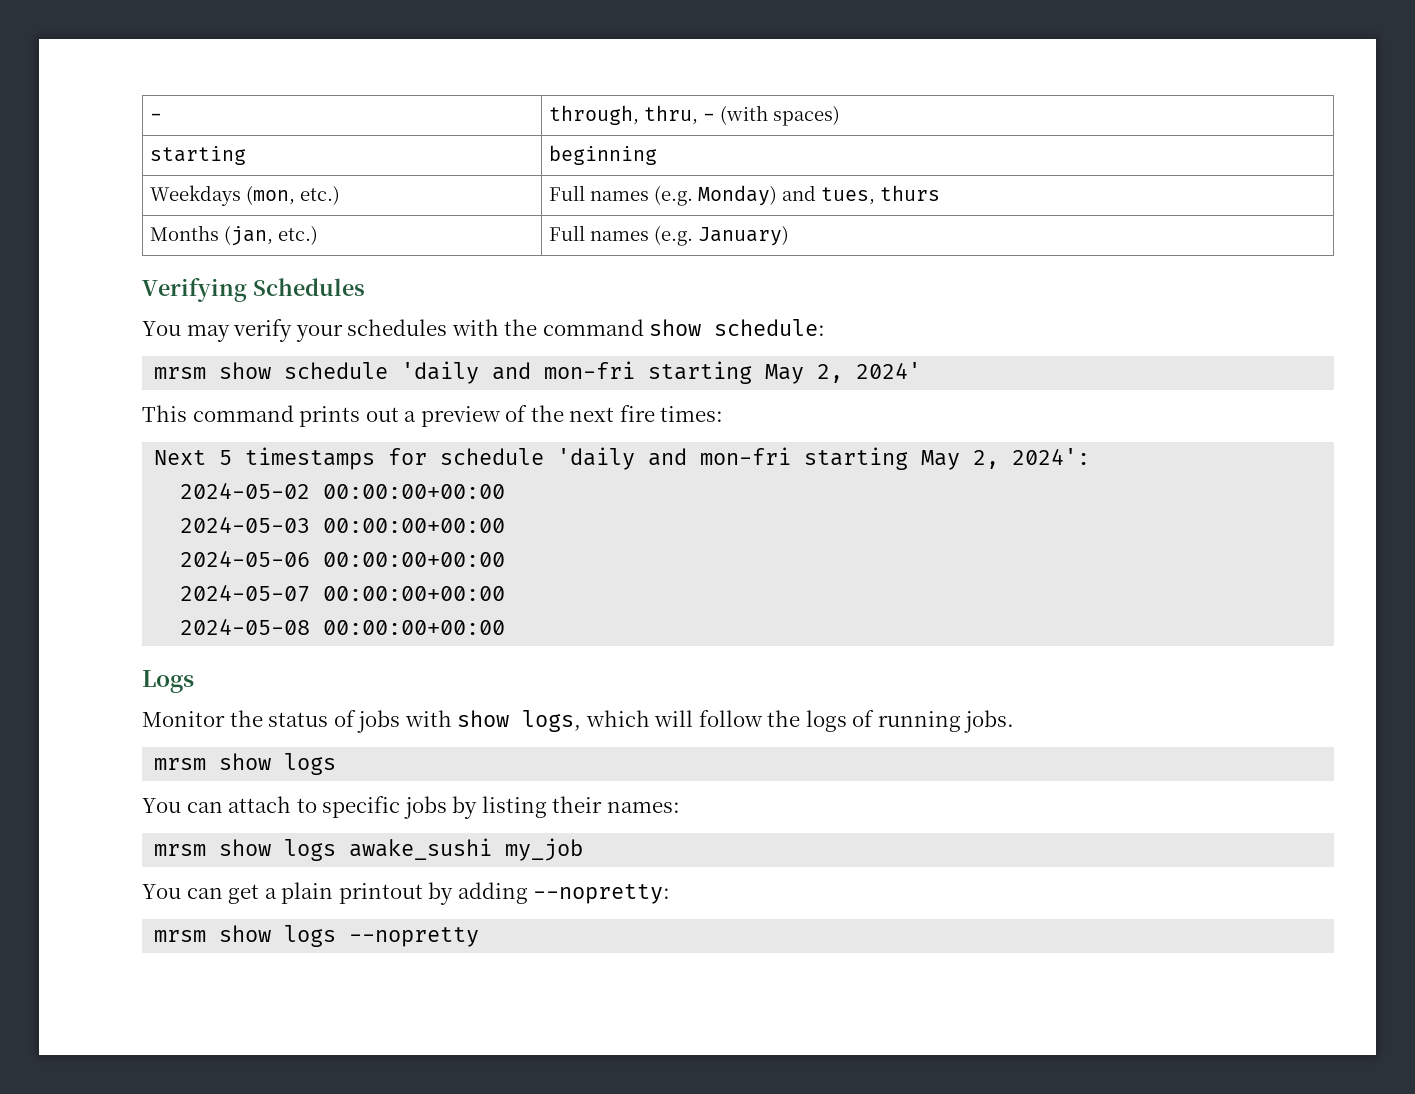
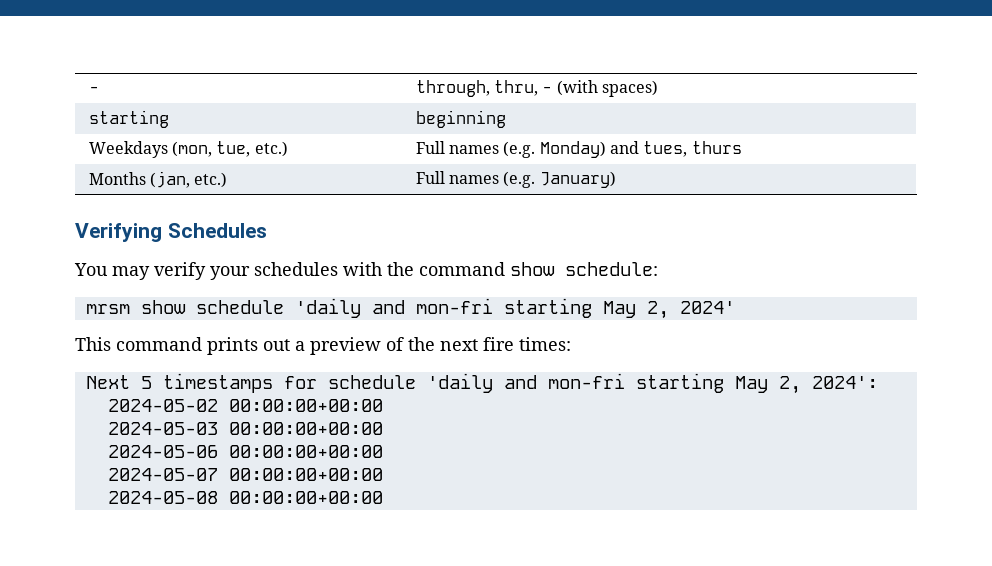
- Weekdays (mon, etc.) | Full names (e.g. Monday) and tues, thurs
+ Weekdays (mon, tue, etc.) | Full names (e.g. Monday) and tues, thurs
- Logs
- Monitor the status of jobs with show logs, which will follow the logs of running jobs.
- mrsm show logs
- You can attach to specific jobs by listing their names:
- mrsm show logs awake_sushi my_job
- You can get a plain printout by adding --nopretty:
- mrsm show logs --nopretty

